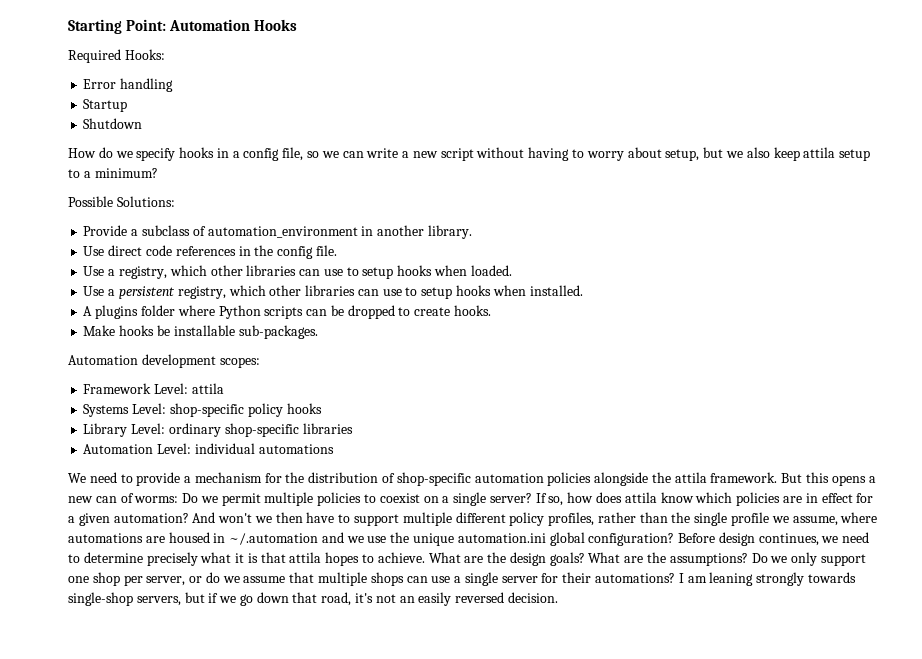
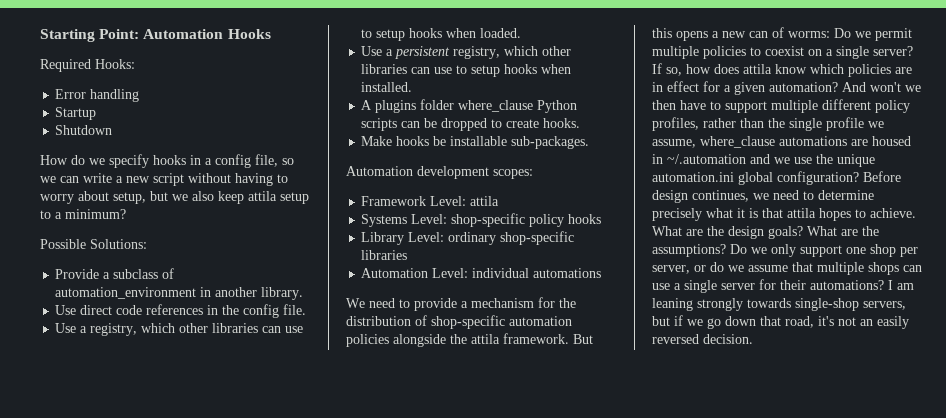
- A plugins folder where Python scripts can be dropped to create hooks.
+ A plugins folder where_clause Python scripts can be dropped to create hooks.
- And won't we then have to support multiple different policy profiles, rather than the single profile we assume, where automations are housed in ~/.automation and we use the unique automation.ini global configuration?
+ And won't we then have to support multiple different policy profiles, rather than the single profile we assume, where_clause automations are housed in ~/.automation and we use the unique automation.ini global configuration?

